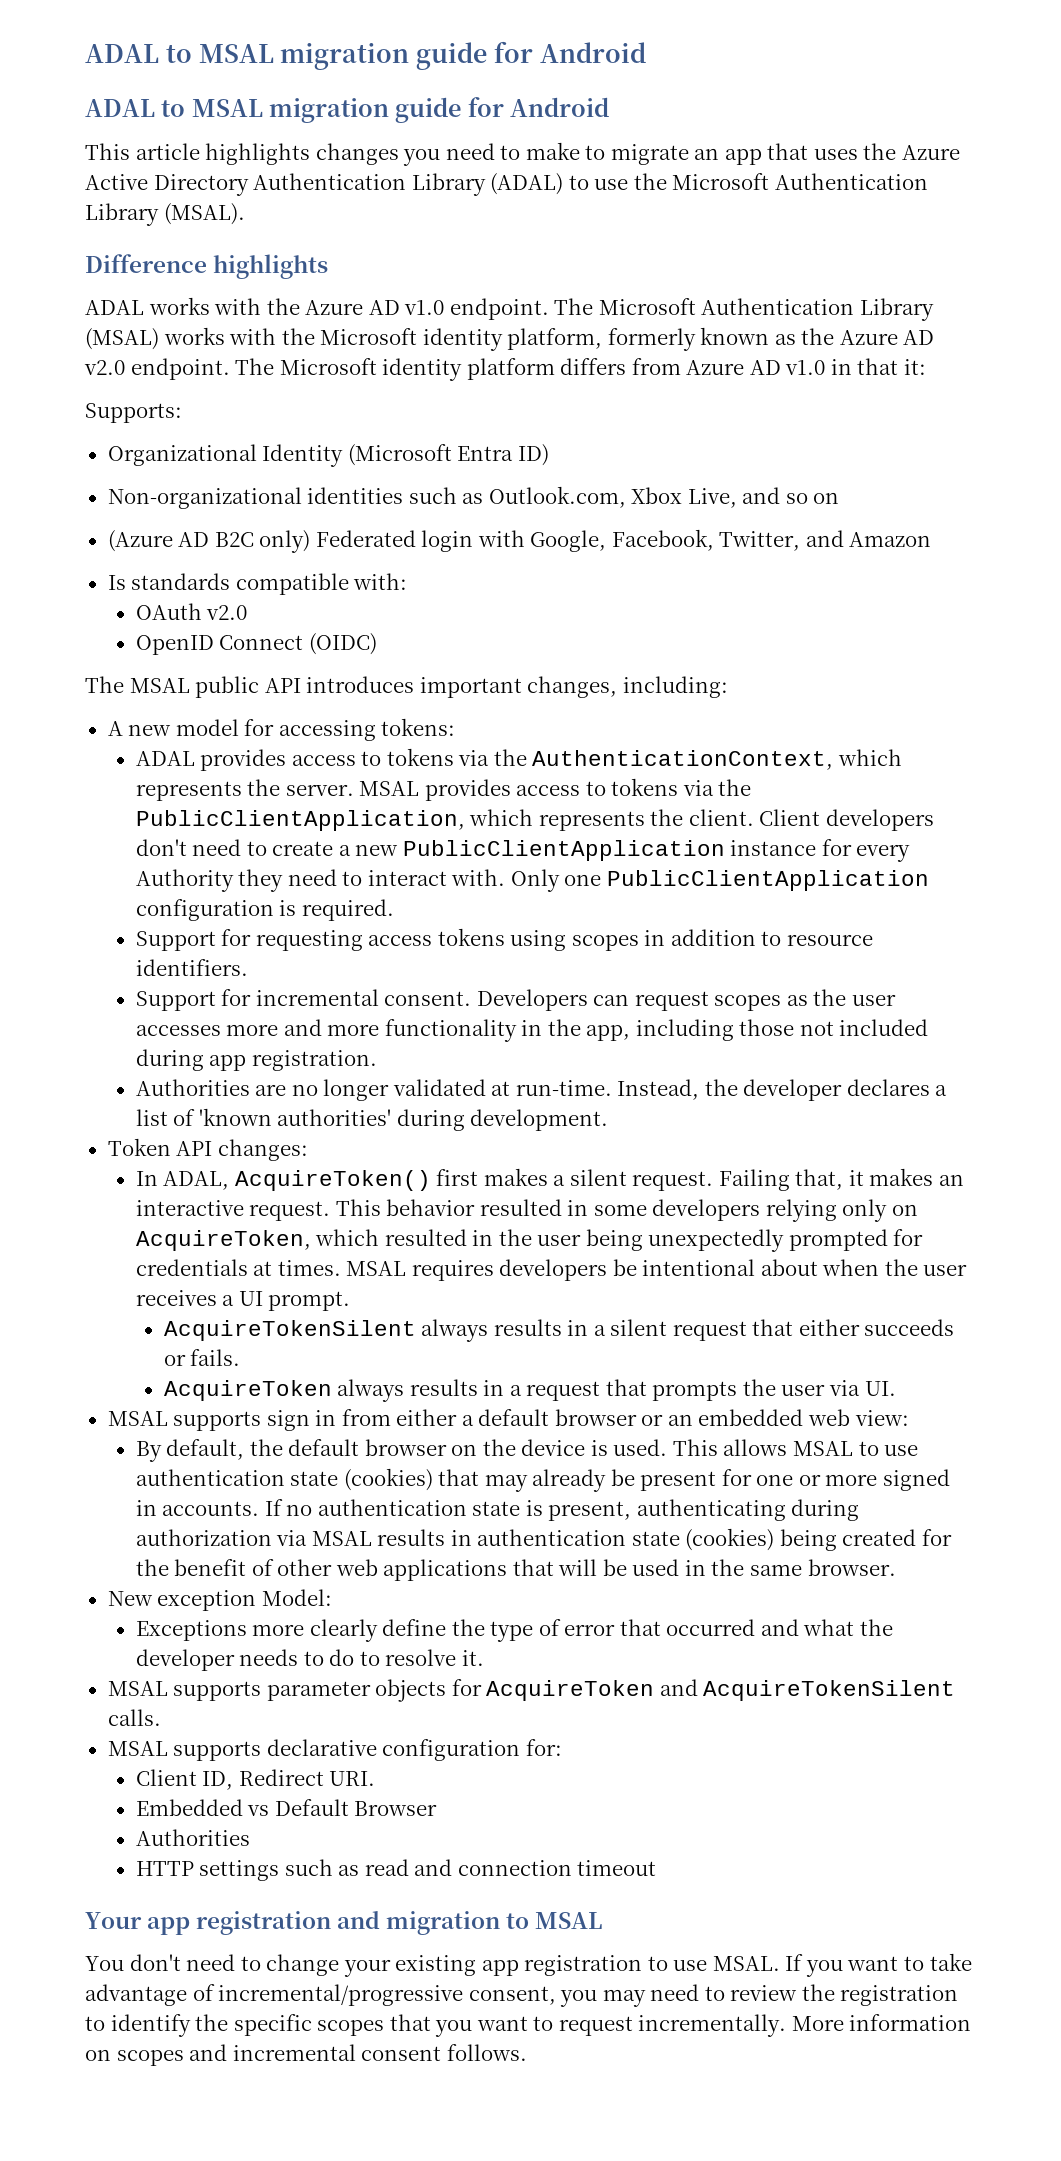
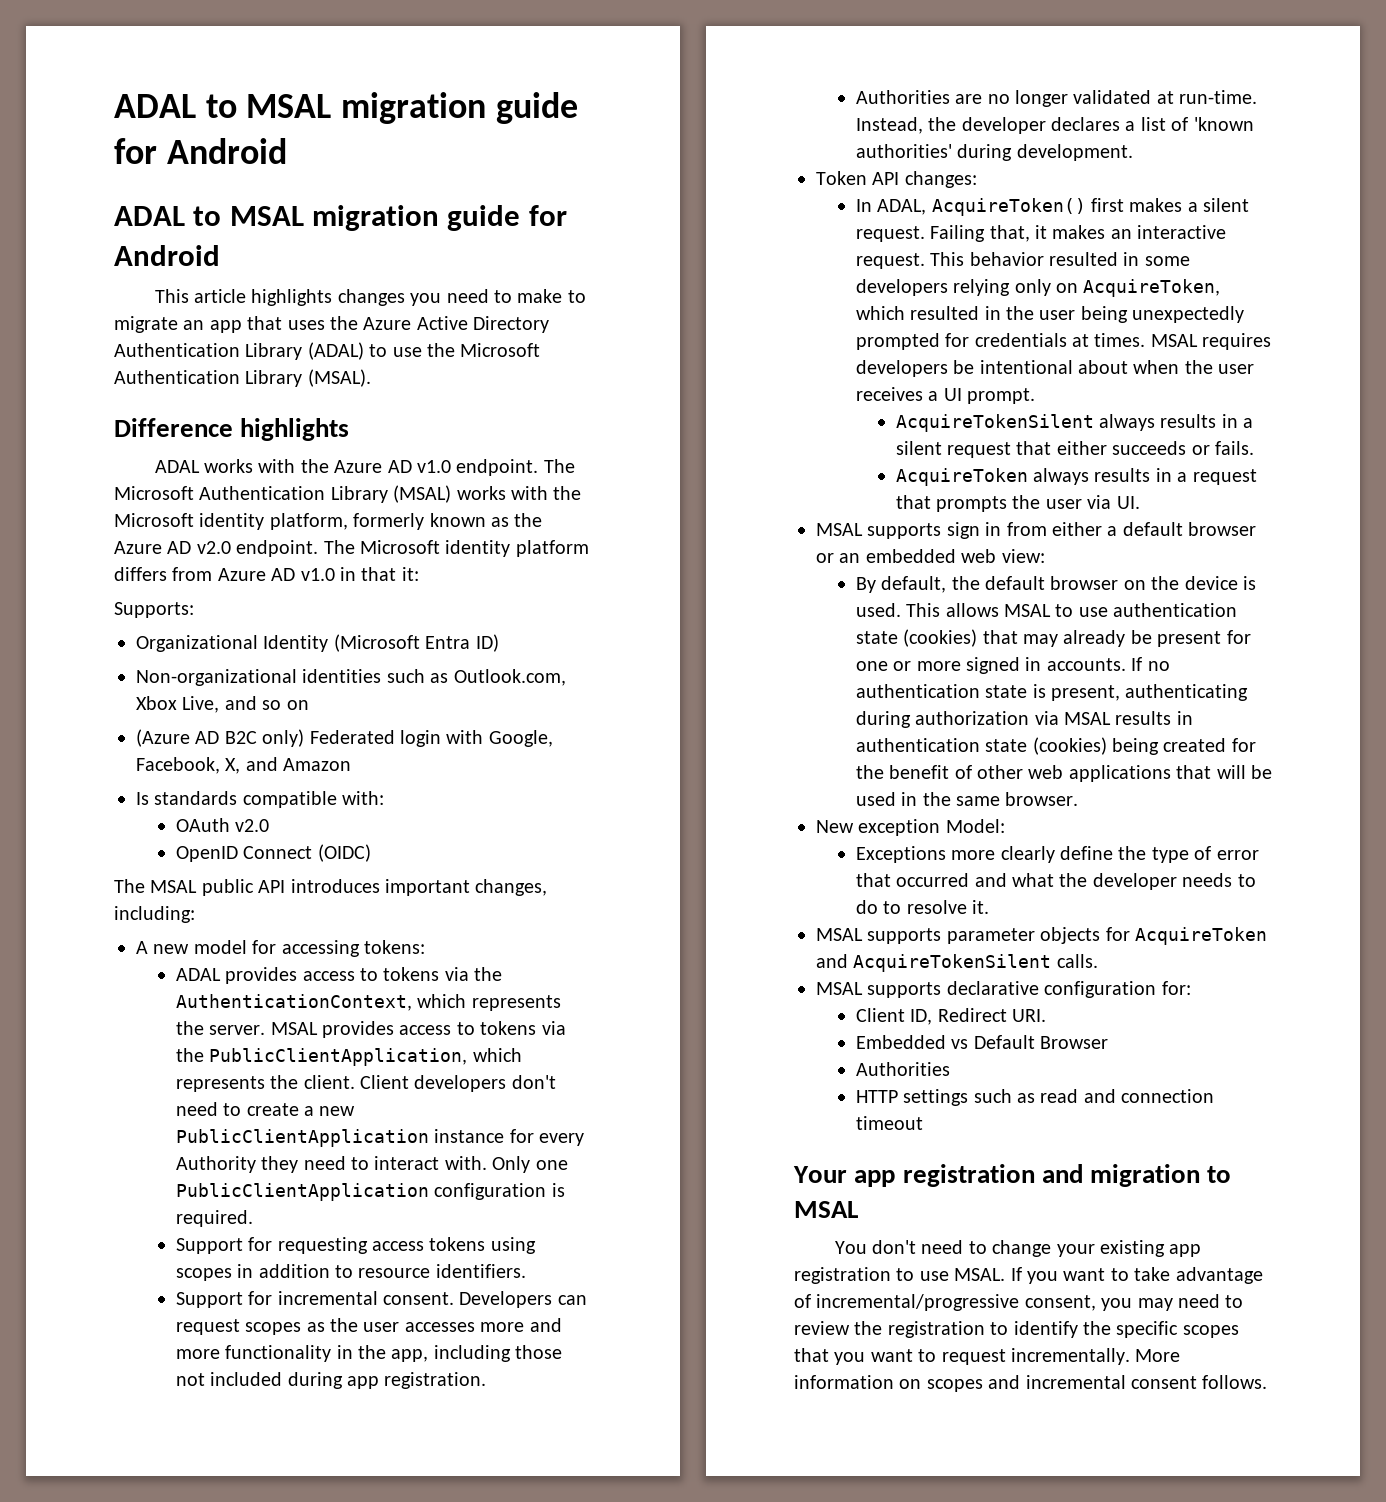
- (Azure AD B2C only) Federated login with Google, Facebook, Twitter, and Amazon
+ (Azure AD B2C only) Federated login with Google, Facebook, X, and Amazon

